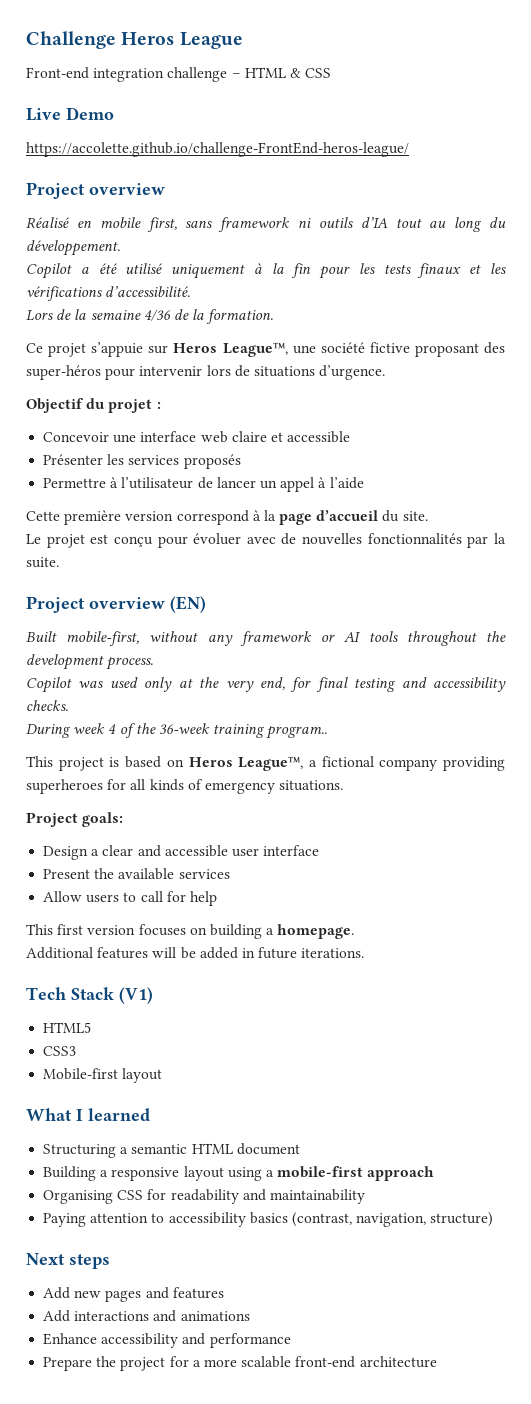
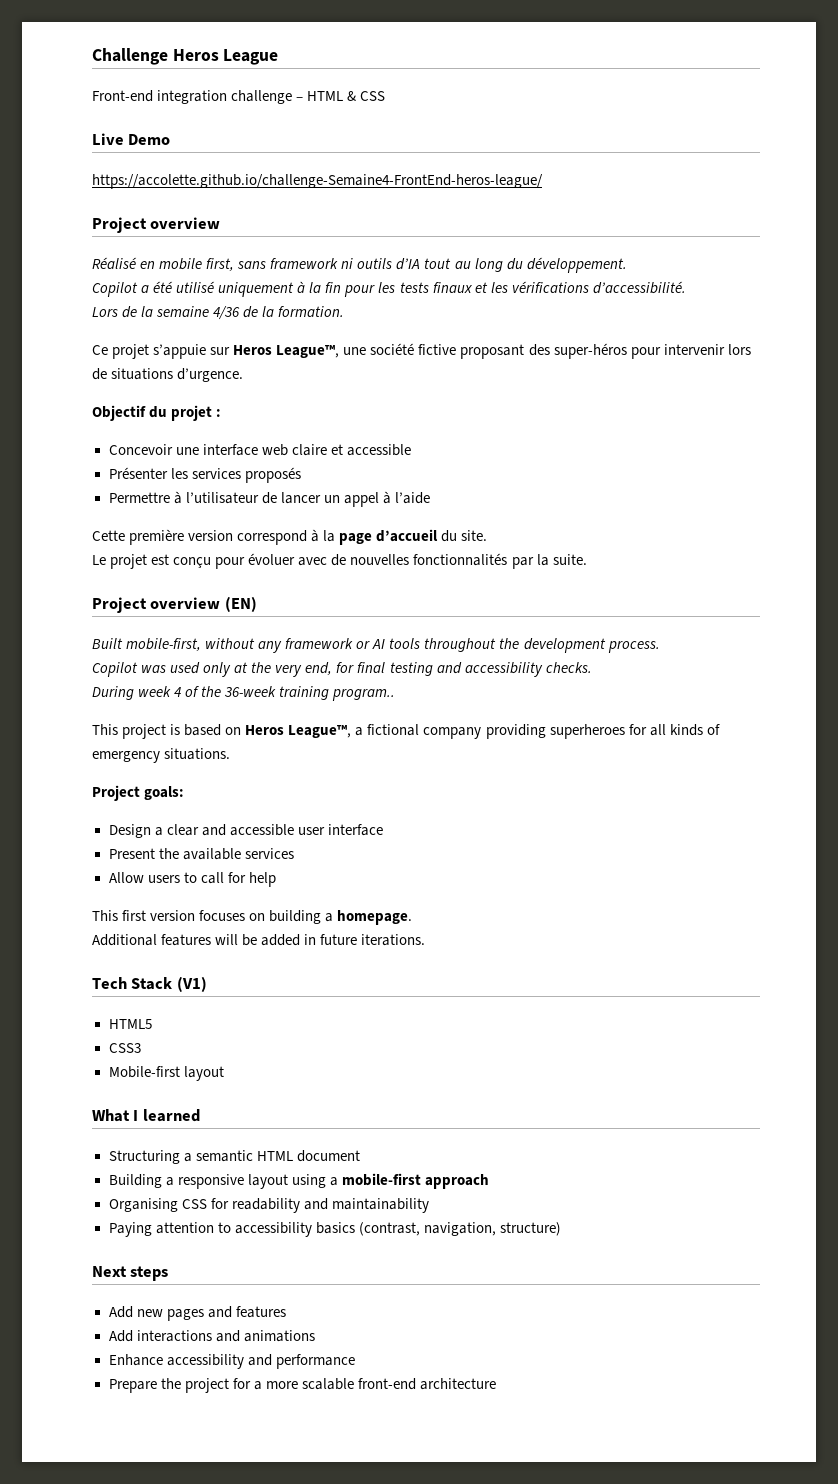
- https://accolette.github.io/challenge-FrontEnd-heros-league/
+ https://accolette.github.io/challenge-Semaine4-FrontEnd-heros-league/

